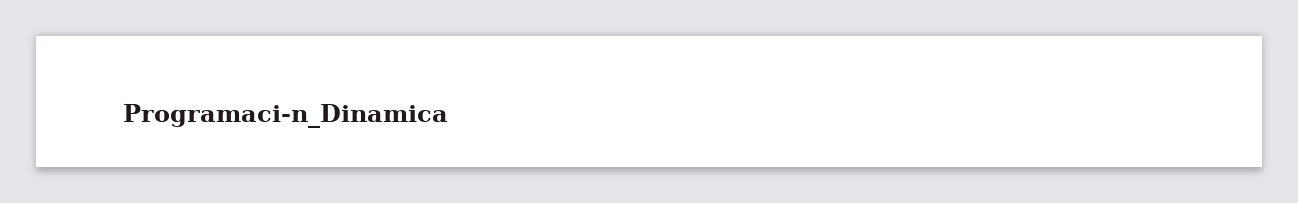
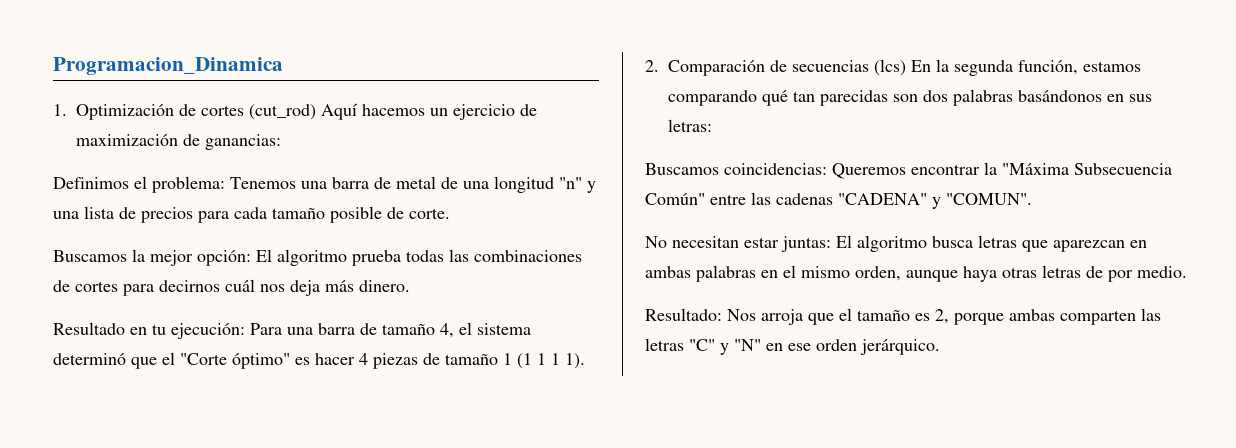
- Programaci-n_Dinamica
+ Programacion_Dinamica
+ 1. Optimización de cortes (cut_rod) Aquí hacemos un ejercicio de maximización de ganancias:
+ Definimos el problema: Tenemos una barra de metal de una longitud "n" y una lista de precios para cada tamaño posible de corte.
+ Buscamos la mejor opción: El algoritmo prueba todas las combinaciones de cortes para decirnos cuál nos deja más dinero.
+ Resultado en tu ejecución: Para una barra de tamaño 4, el sistema determinó que el "Corte óptimo" es hacer 4 piezas de tamaño 1 (1 1 1 1).
+ 2. Comparación de secuencias (lcs) En la segunda función, estamos comparando qué tan parecidas son dos palabras basándonos en sus letras:
+ Buscamos coincidencias: Queremos encontrar la "Máxima Subsecuencia Común" entre las cadenas "CADENA" y "COMUN".
+ No necesitan estar juntas: El algoritmo busca letras que aparezcan en ambas palabras en el mismo orden, aunque haya otras letras de por medio.
+ Resultado: Nos arroja que el tamaño es 2, porque ambas comparten las letras "C" y "N" en ese orden jerárquico.

